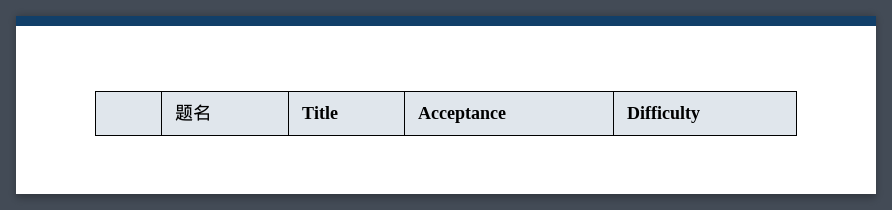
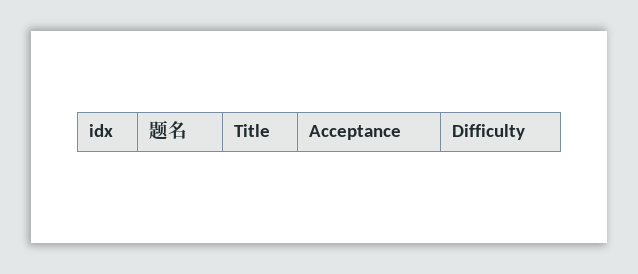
- | 题名 | Title | Acceptance | Difficulty
+ idx | 题名 | Title | Acceptance | Difficulty

